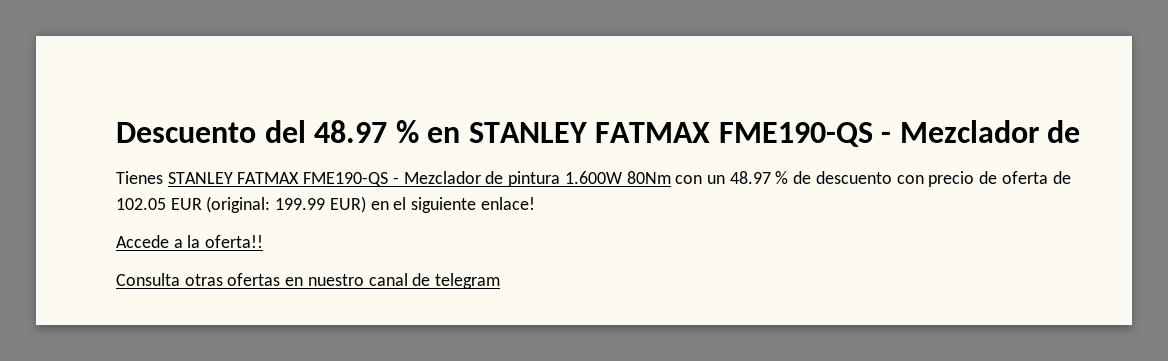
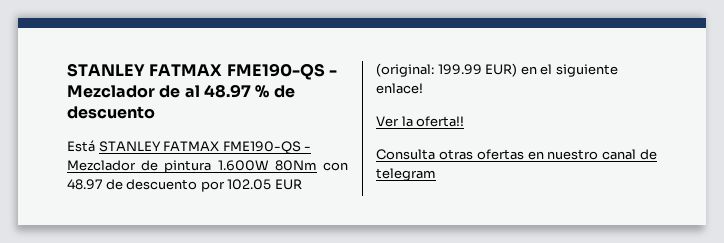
- Descuento del 48.97 % en STANLEY FATMAX FME190-QS - Mezclador de
- Tienes STANLEY FATMAX FME190-QS - Mezclador de pintura 1.600W 80Nm con un 48.97 % de descuento con precio de oferta de 102.05 EUR (original: 199.99 EUR) en el siguiente enlace!
+ STANLEY FATMAX FME190-QS - Mezclador de al 48.97 % de descuento
+ Está STANLEY FATMAX FME190-QS - Mezclador de pintura 1.600W 80Nm con 48.97 de descuento por 102.05 EUR (original: 199.99 EUR) en el siguiente enlace!
- Accede a la oferta!!
+ Ver la oferta!!

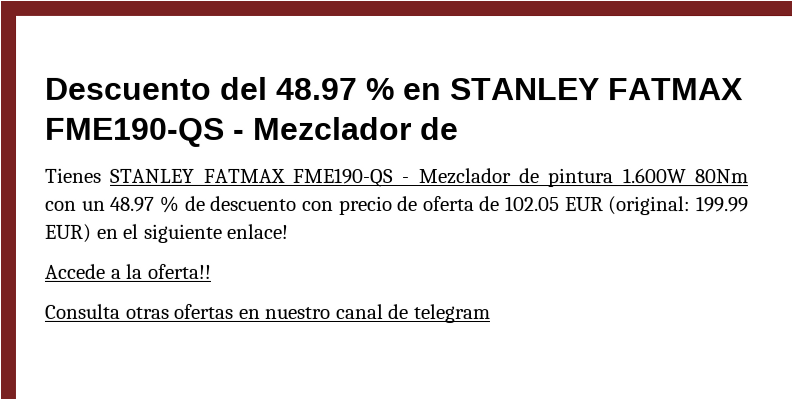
- STANLEY FATMAX FME190-QS - Mezclador de al 48.97 % de descuento
- Está STANLEY FATMAX FME190-QS - Mezclador de pintura 1.600W 80Nm con 48.97 de descuento por 102.05 EUR (original: 199.99 EUR) en el siguiente enlace!
+ Descuento del 48.97 % en STANLEY FATMAX FME190-QS - Mezclador de
+ Tienes STANLEY FATMAX FME190-QS - Mezclador de pintura 1.600W 80Nm con un 48.97 % de descuento con precio de oferta de 102.05 EUR (original: 199.99 EUR) en el siguiente enlace!
- Ver la oferta!!
+ Accede a la oferta!!

